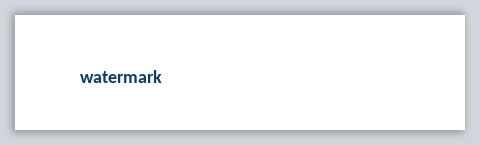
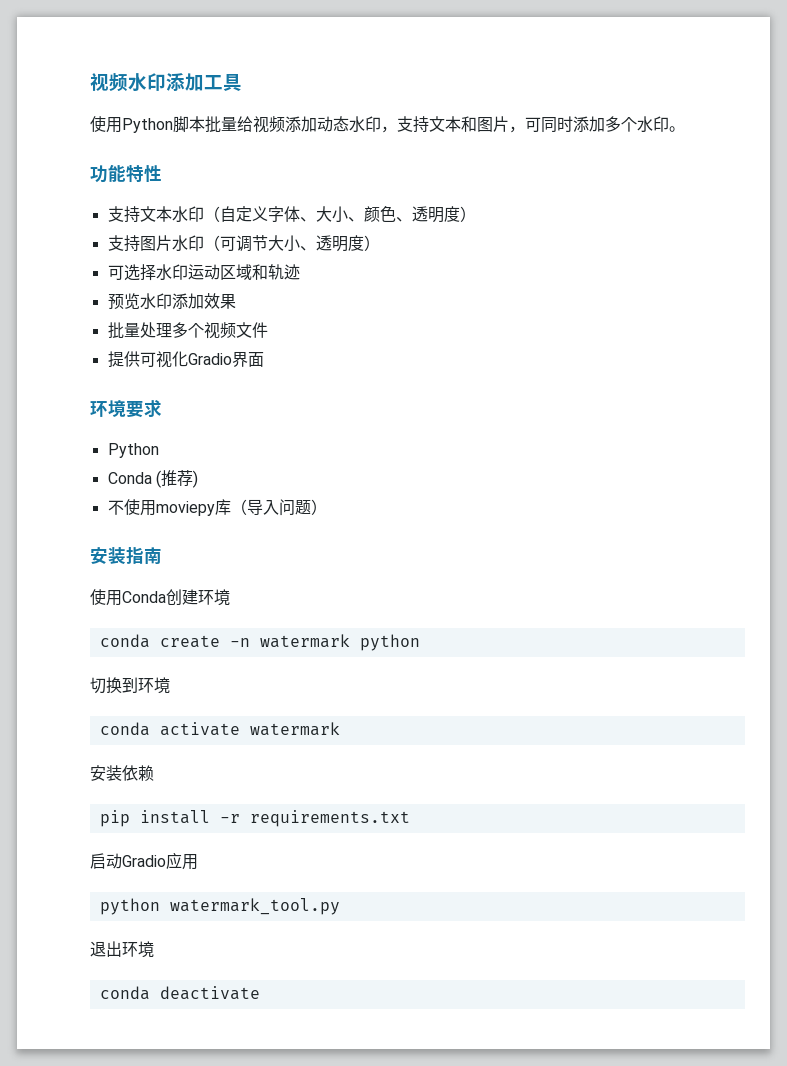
- watermark
+ 视频水印添加工具
+ 使用Python脚本批量给视频添加动态水印，支持文本和图片，可同时添加多个水印。
+ 功能特性
+ 支持文本水印（自定义字体、大小、颜色、透明度）
+ 支持图片水印（可调节大小、透明度）
+ 可选择水印运动区域和轨迹
+ 预览水印添加效果
+ 批量处理多个视频文件
+ 提供可视化Gradio界面
+ 环境要求
+ Python
+ Conda (推荐)
+ 不使用moviepy库（导入问题）
+ 安装指南
+ 使用Conda创建环境
+ conda create -n watermark python
+ 切换到环境
+ conda activate watermark
+ 安装依赖
+ pip install -r requirements.txt
+ 启动Gradio应用
+ python watermark_tool.py
+ 退出环境
+ conda deactivate

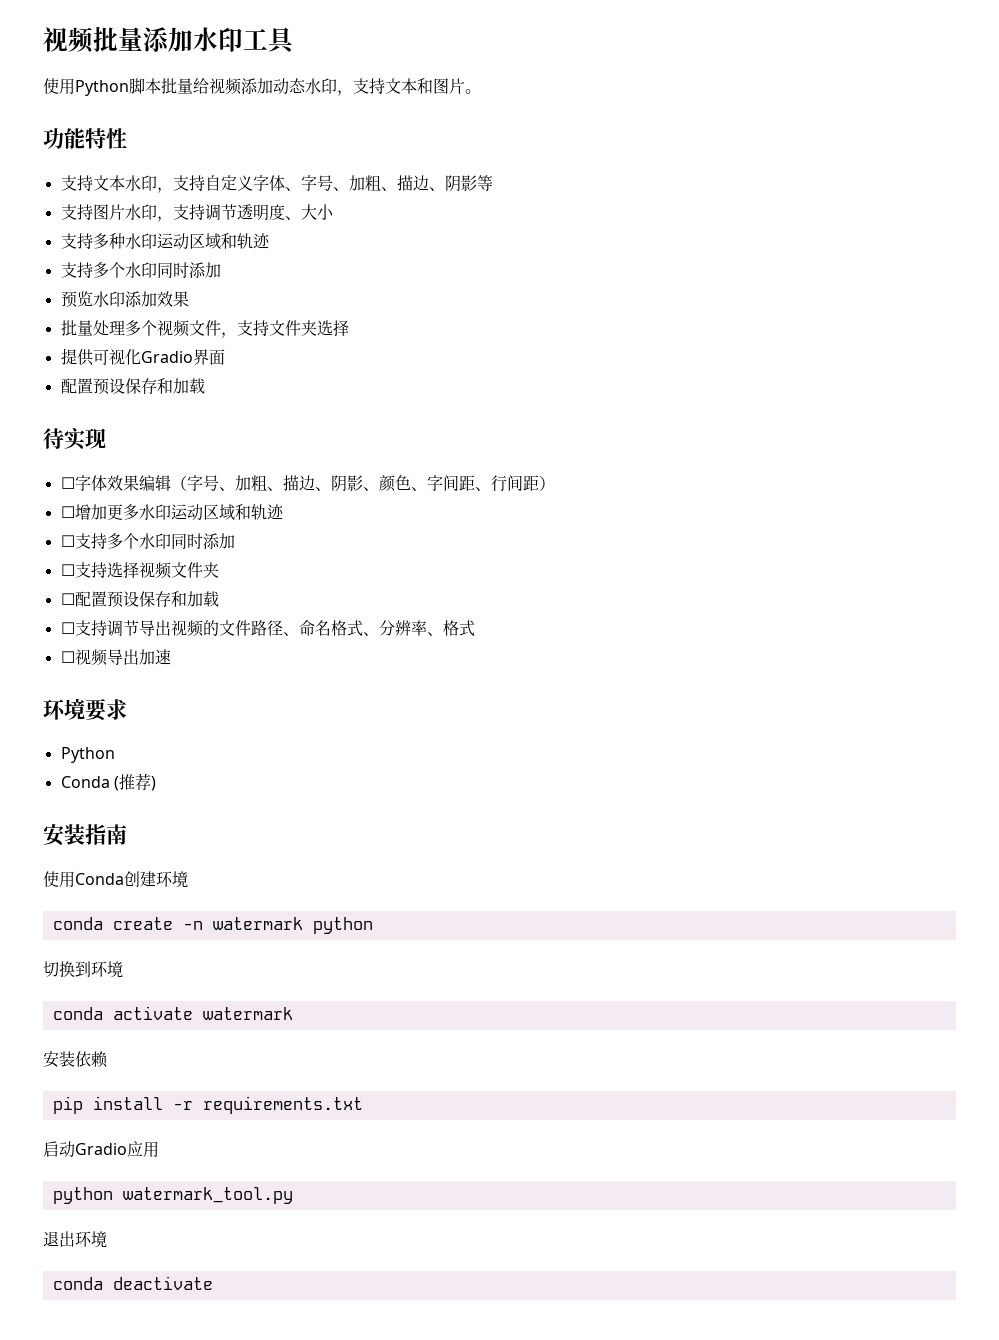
- 视频水印添加工具
+ 视频批量添加水印工具
- 使用Python脚本批量给视频添加动态水印，支持文本和图片，可同时添加多个水印。
+ 使用Python脚本批量给视频添加动态水印，支持文本和图片。
- 支持文本水印（自定义字体、大小、颜色、透明度）
- 支持图片水印（可调节大小、透明度）
- 可选择水印运动区域和轨迹
+ 支持文本水印，支持自定义字体、字号、加粗、描边、阴影等
+ 支持图片水印，支持调节透明度、大小
+ 支持多种水印运动区域和轨迹
+ 支持多个水印同时添加
- 批量处理多个视频文件
+ 批量处理多个视频文件，支持文件夹选择
  提供可视化Gradio界面
+ 配置预设保存和加载
+ 待实现
+ ☐字体效果编辑（字号、加粗、描边、阴影、颜色、字间距、行间距）
+ ☐增加更多水印运动区域和轨迹
+ ☐支持多个水印同时添加
+ ☐支持选择视频文件夹
+ ☐配置预设保存和加载
+ ☐支持调节导出视频的文件路径、命名格式、分辨率、格式
+ ☐视频导出加速
- 不使用moviepy库（导入问题）

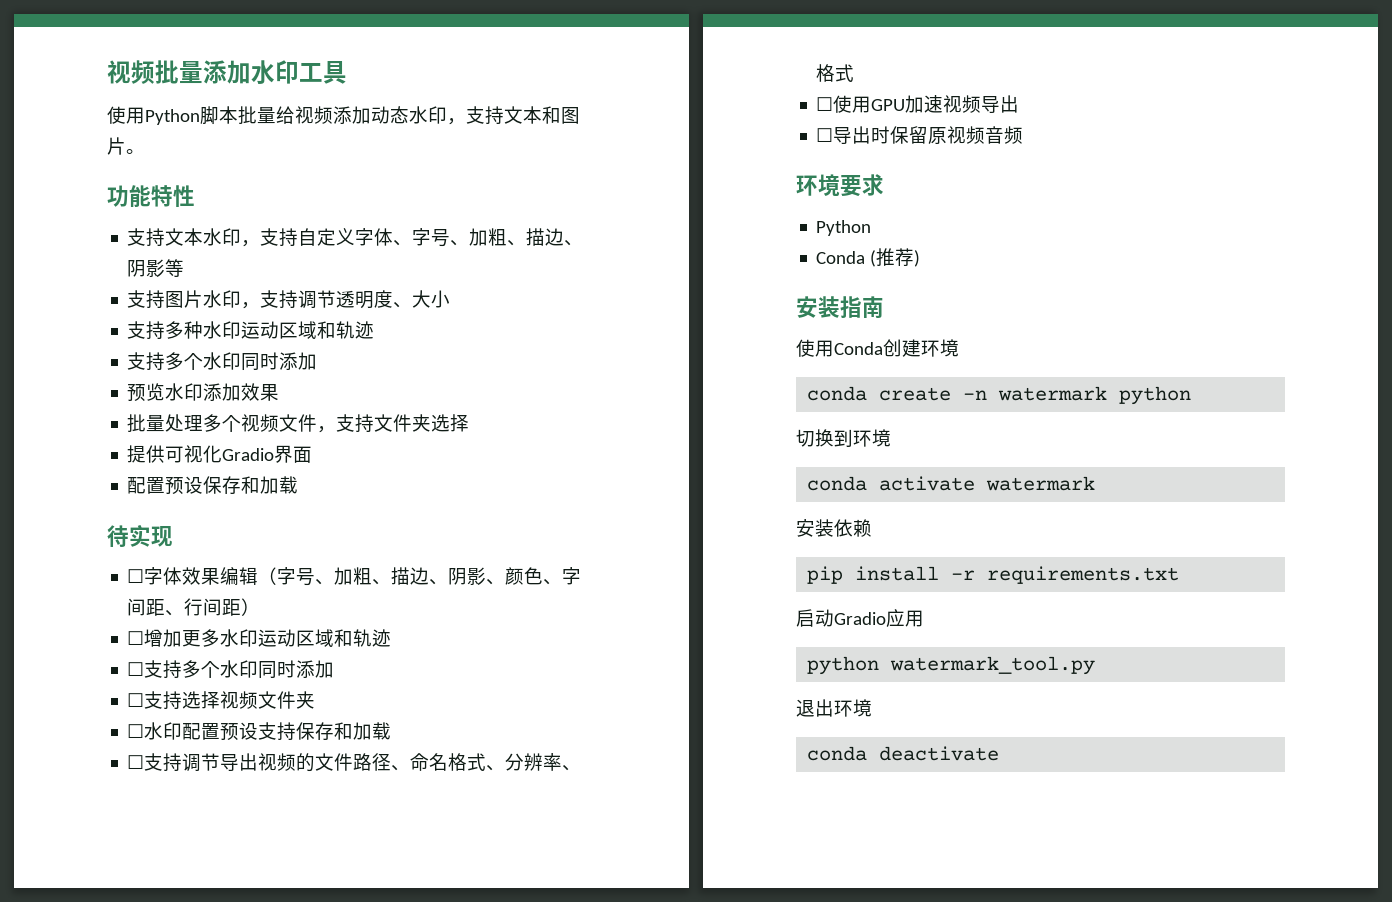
- ☐配置预设保存和加载
+ ☐水印配置预设支持保存和加载
- ☐视频导出加速
+ ☐使用GPU加速视频导出
+ ☐导出时保留原视频音频

